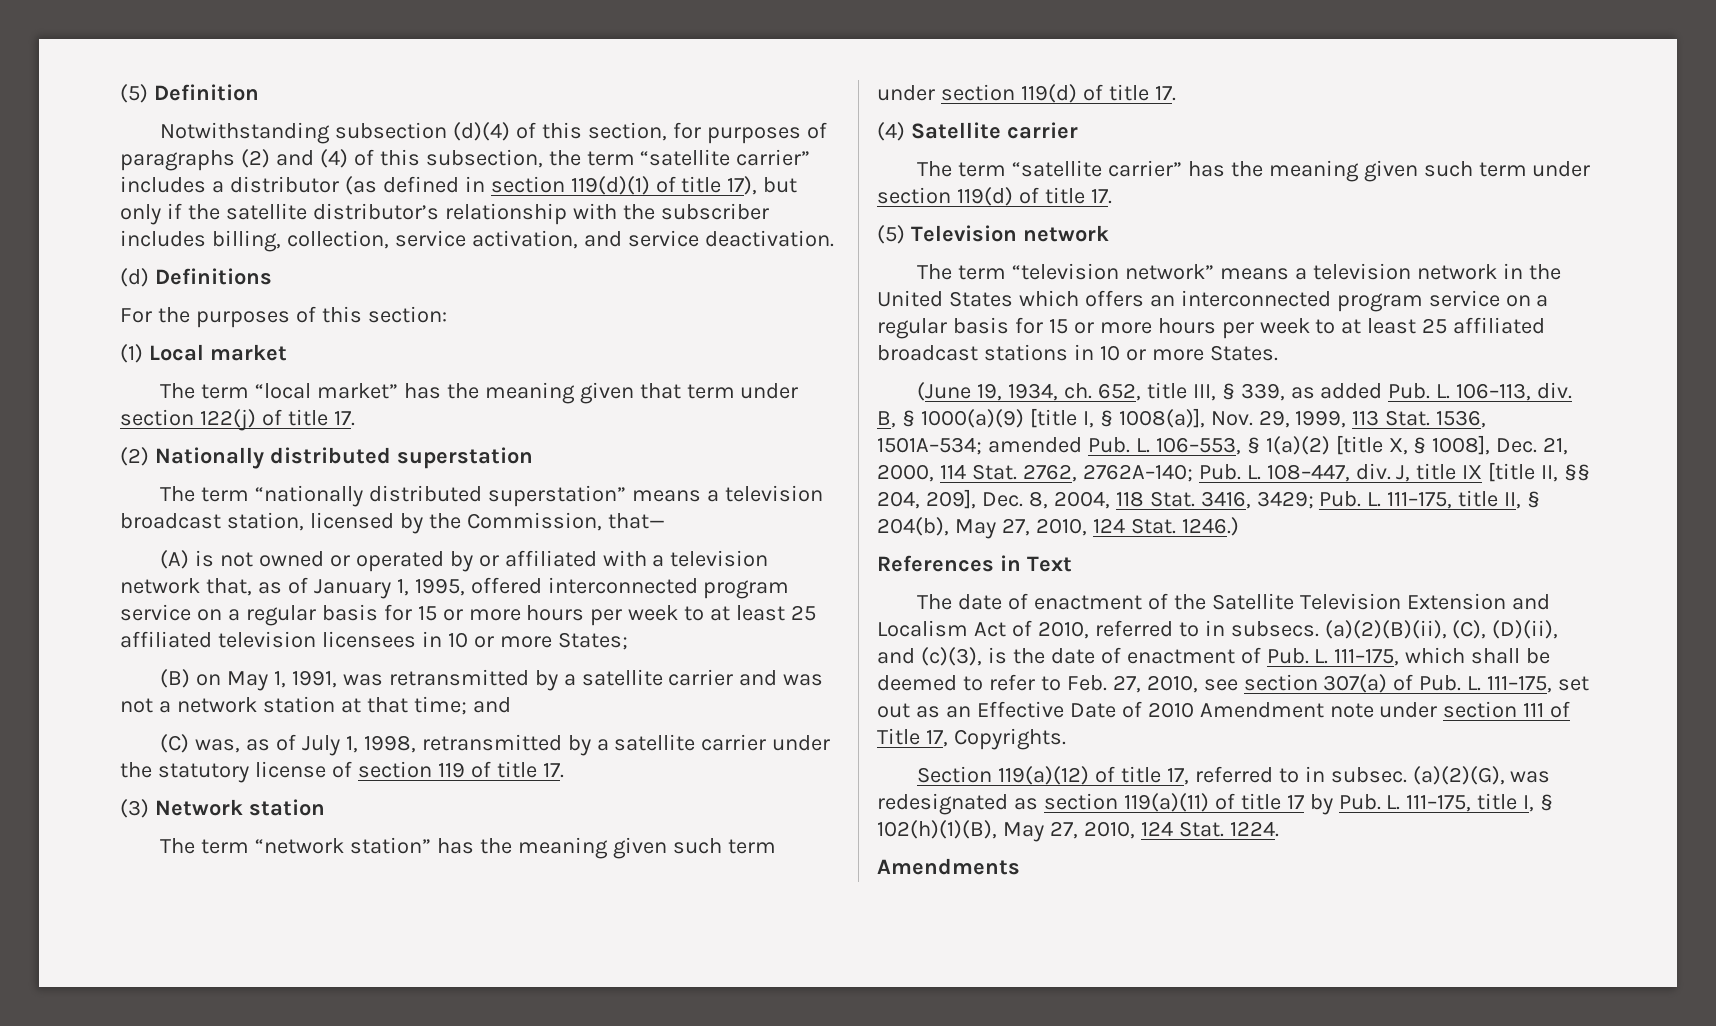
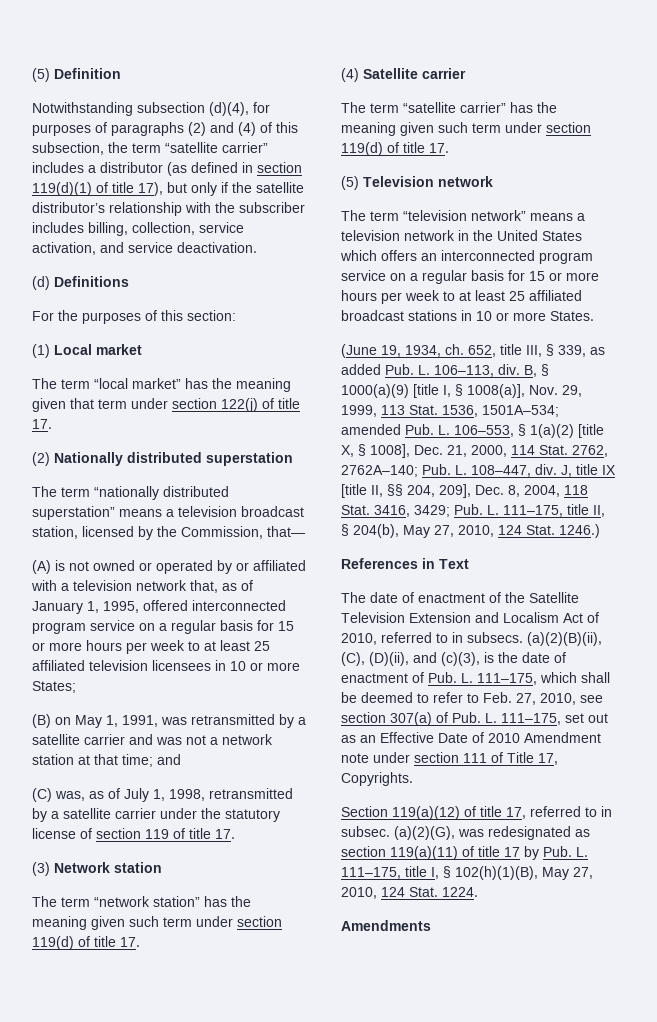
- Notwithstanding subsection (d)(4) of this section, for purposes of paragraphs (2) and (4) of this subsection, the term “satellite carrier” includes a distributor (as defined in section 119(d)(1) of title 17), but only if the satellite distributor’s relationship with the subscriber includes billing, collection, service activation, and service deactivation.
+ Notwithstanding subsection (d)(4), for purposes of paragraphs (2) and (4) of this subsection, the term “satellite carrier” includes a distributor (as defined in section 119(d)(1) of title 17), but only if the satellite distributor’s relationship with the subscriber includes billing, collection, service activation, and service deactivation.

